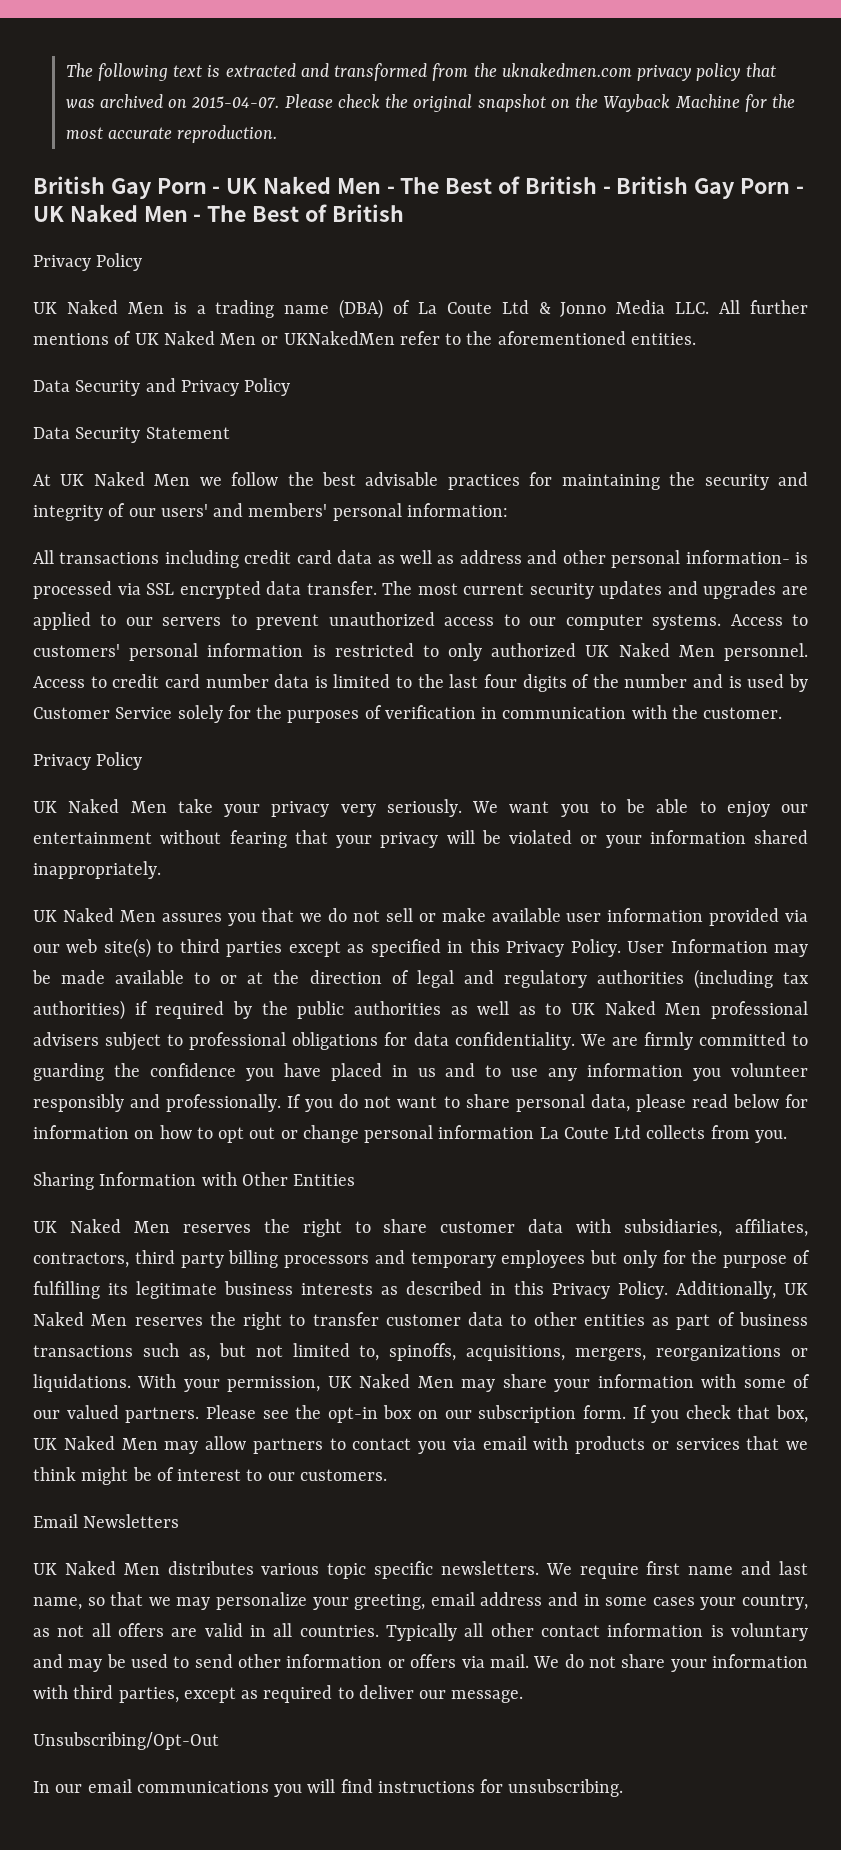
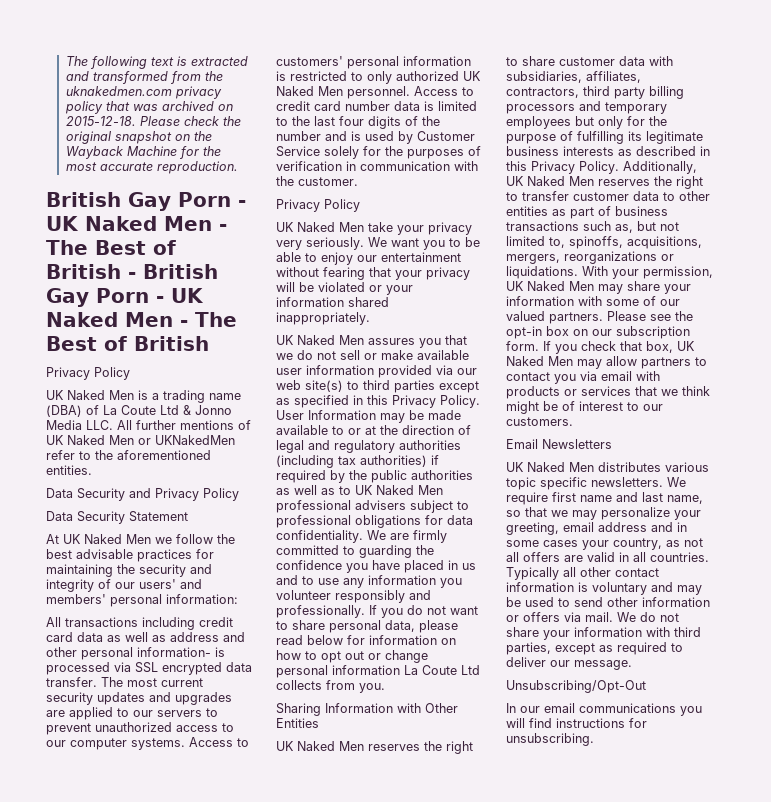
- The following text is extracted and transformed from the uknakedmen.com privacy policy that was archived on 2015-04-07.
+ The following text is extracted and transformed from the uknakedmen.com privacy policy that was archived on 2015-12-18.

